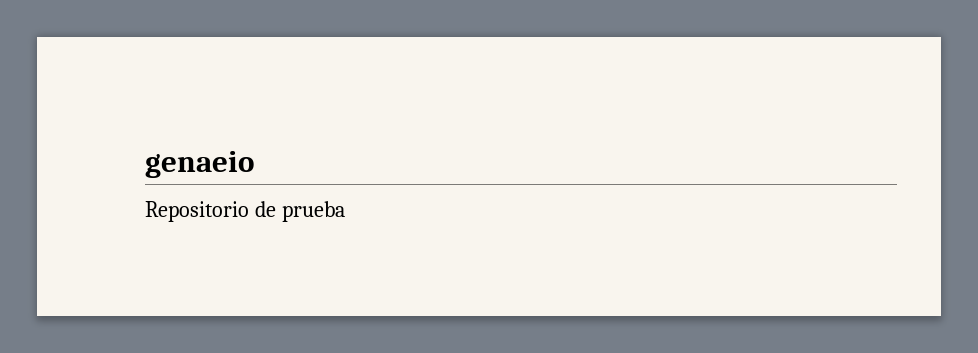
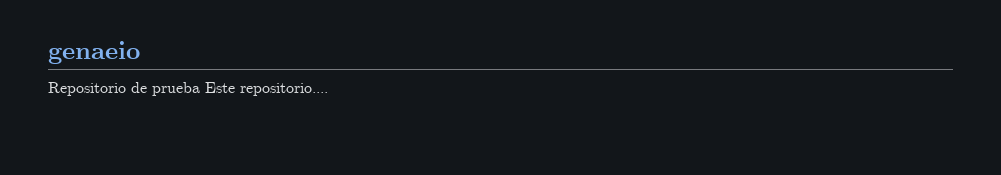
- Repositorio de prueba
+ Repositorio de prueba Este repositorio....

